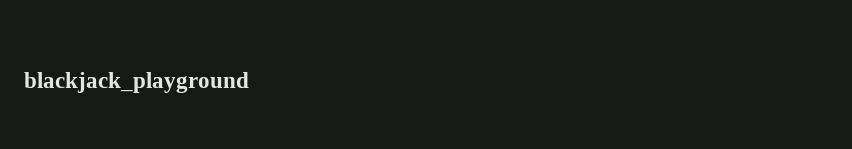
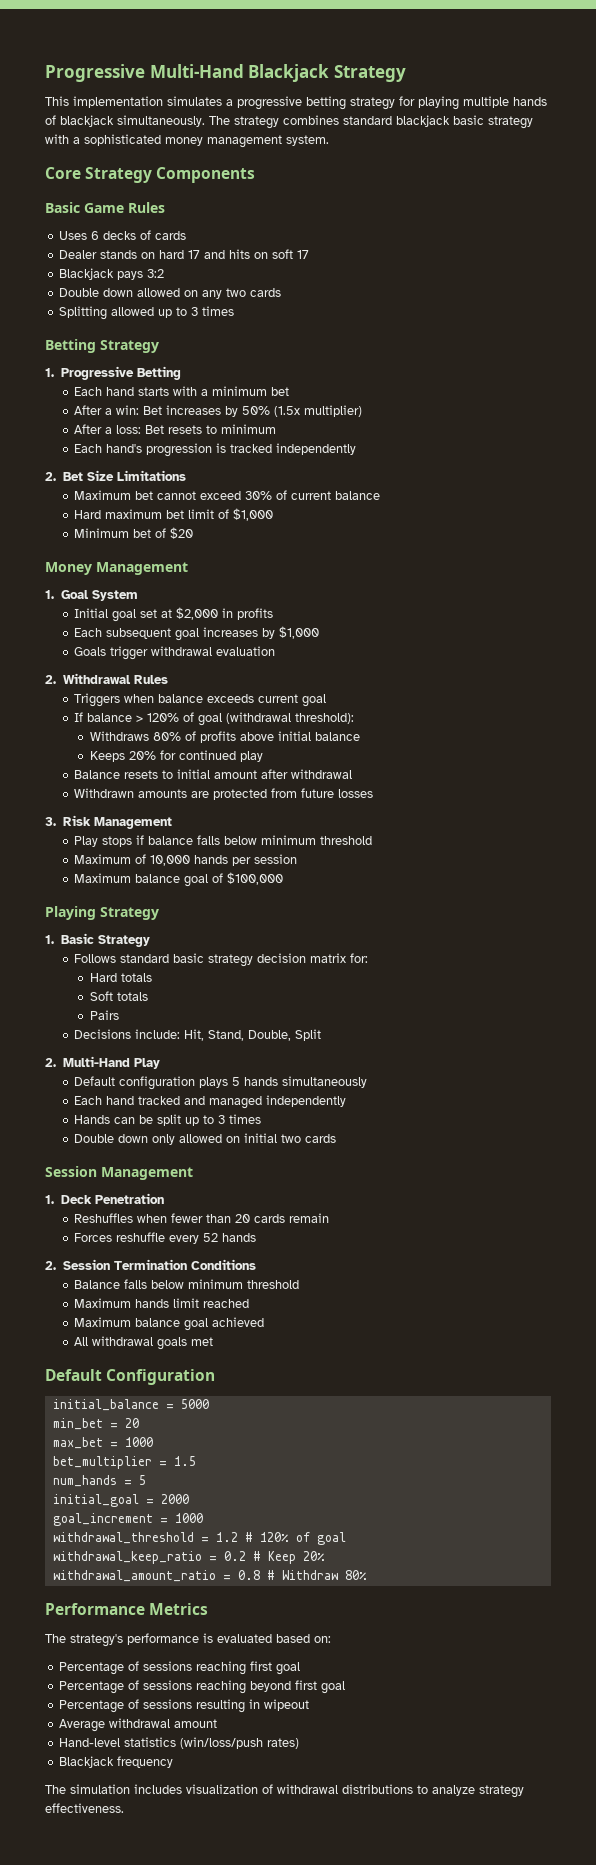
- blackjack_playground
+ Progressive Multi-Hand Blackjack Strategy
+ This implementation simulates a progressive betting strategy for playing multiple hands of blackjack simultaneously. The strategy combines standard blackjack basic strategy with a sophisticated money management system.
+ Core Strategy Components
+ Basic Game Rules
+ Uses 6 decks of cards
+ Dealer stands on hard 17 and hits on soft 17
+ Blackjack pays 3:2
+ Double down allowed on any two cards
+ Splitting allowed up to 3 times
+ Betting Strategy
+ 1. Progressive Betting
+ Each hand starts with a minimum bet
+ After a win: Bet increases by 50% (1.5x multiplier)
+ After a loss: Bet resets to minimum
+ Each hand's progression is tracked independently
+ 2. Bet Size Limitations
+ Maximum bet cannot exceed 30% of current balance
+ Hard maximum bet limit of $1,000
+ Minimum bet of $20
+ Money Management
+ 1. Goal System
+ Initial goal set at $2,000 in profits
+ Each subsequent goal increases by $1,000
+ Goals trigger withdrawal evaluation
+ 2. Withdrawal Rules
+ Triggers when balance exceeds current goal
+ If balance > 120% of goal (withdrawal threshold):
+ Withdraws 80% of profits above initial balance
+ Keeps 20% for continued play
+ Balance resets to initial amount after withdrawal
+ Withdrawn amounts are protected from future losses
+ 3. Risk Management
+ Play stops if balance falls below minimum threshold
+ Maximum of 10,000 hands per session
+ Maximum balance goal of $100,000
+ Playing Strategy
+ 1. Basic Strategy
+ Follows standard basic strategy decision matrix for:
+ Hard totals
+ Soft totals
+ Pairs
+ Decisions include: Hit, Stand, Double, Split
+ 2. Multi-Hand Play
+ Default configuration plays 5 hands simultaneously
+ Each hand tracked and managed independently
+ Hands can be split up to 3 times
+ Double down only allowed on initial two cards
+ Session Management
+ 1. Deck Penetration
+ Reshuffles when fewer than 20 cards remain
+ Forces reshuffle every 52 hands
+ 2. Session Termination Conditions
+ Balance falls below minimum threshold
+ Maximum hands limit reached
+ Maximum balance goal achieved
+ All withdrawal goals met
+ Default Configuration
+ initial_balance = 5000
+ min_bet = 20
+ max_bet = 1000
+ bet_multiplier = 1.5
+ num_hands = 5
+ initial_goal = 2000
+ goal_increment = 1000
+ withdrawal_threshold = 1.2 # 120% of goal
+ withdrawal_keep_ratio = 0.2 # Keep 20%
+ withdrawal_amount_ratio = 0.8 # Withdraw 80%
+ Performance Metrics
+ The strategy's performance is evaluated based on:
+ Percentage of sessions reaching first goal
+ Percentage of sessions reaching beyond first goal
+ Percentage of sessions resulting in wipeout
+ Average withdrawal amount
+ Hand-level statistics (win/loss/push rates)
+ Blackjack frequency
+ The simulation includes visualization of withdrawal distributions to analyze strategy effectiveness.

